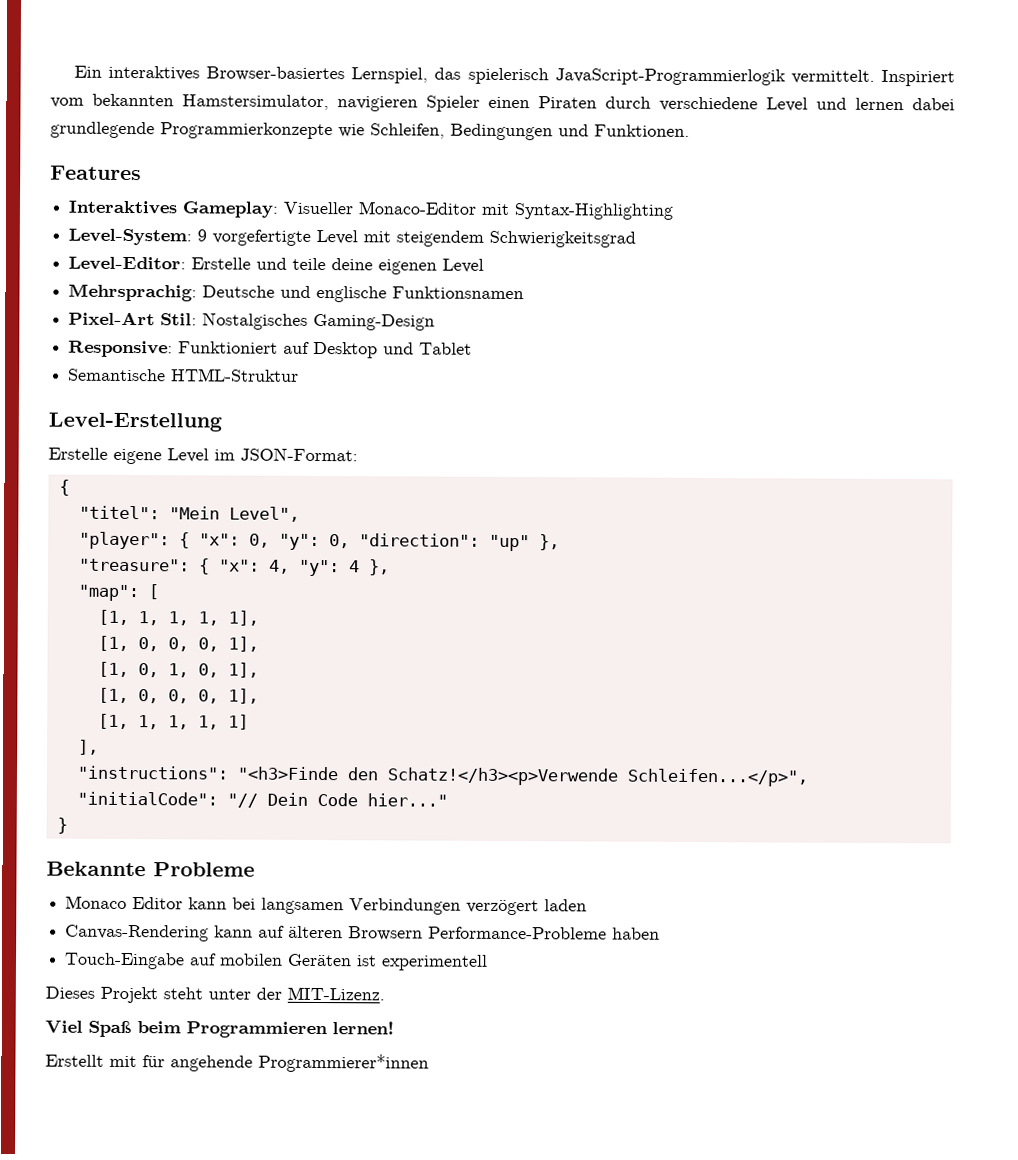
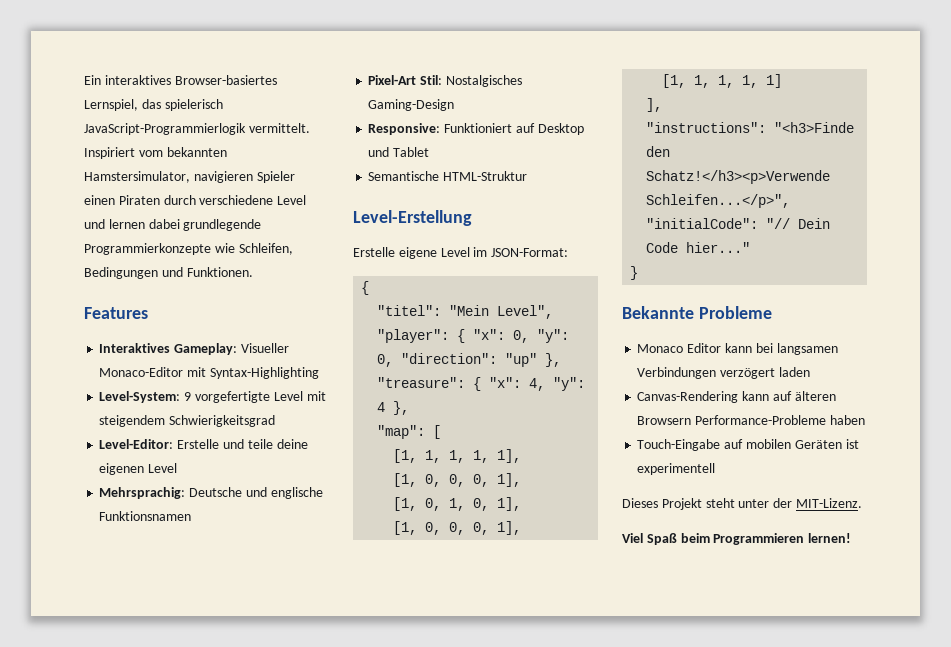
- Erstellt mit für angehende Programmierer*innen

